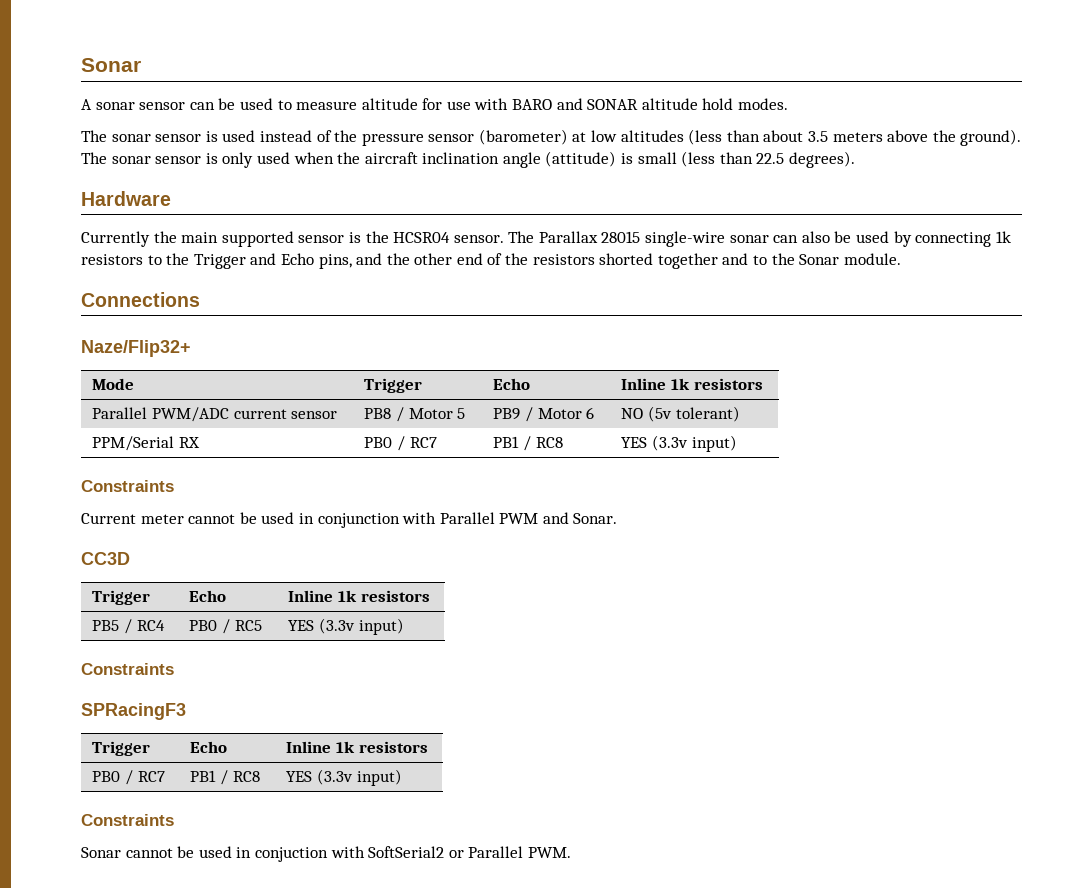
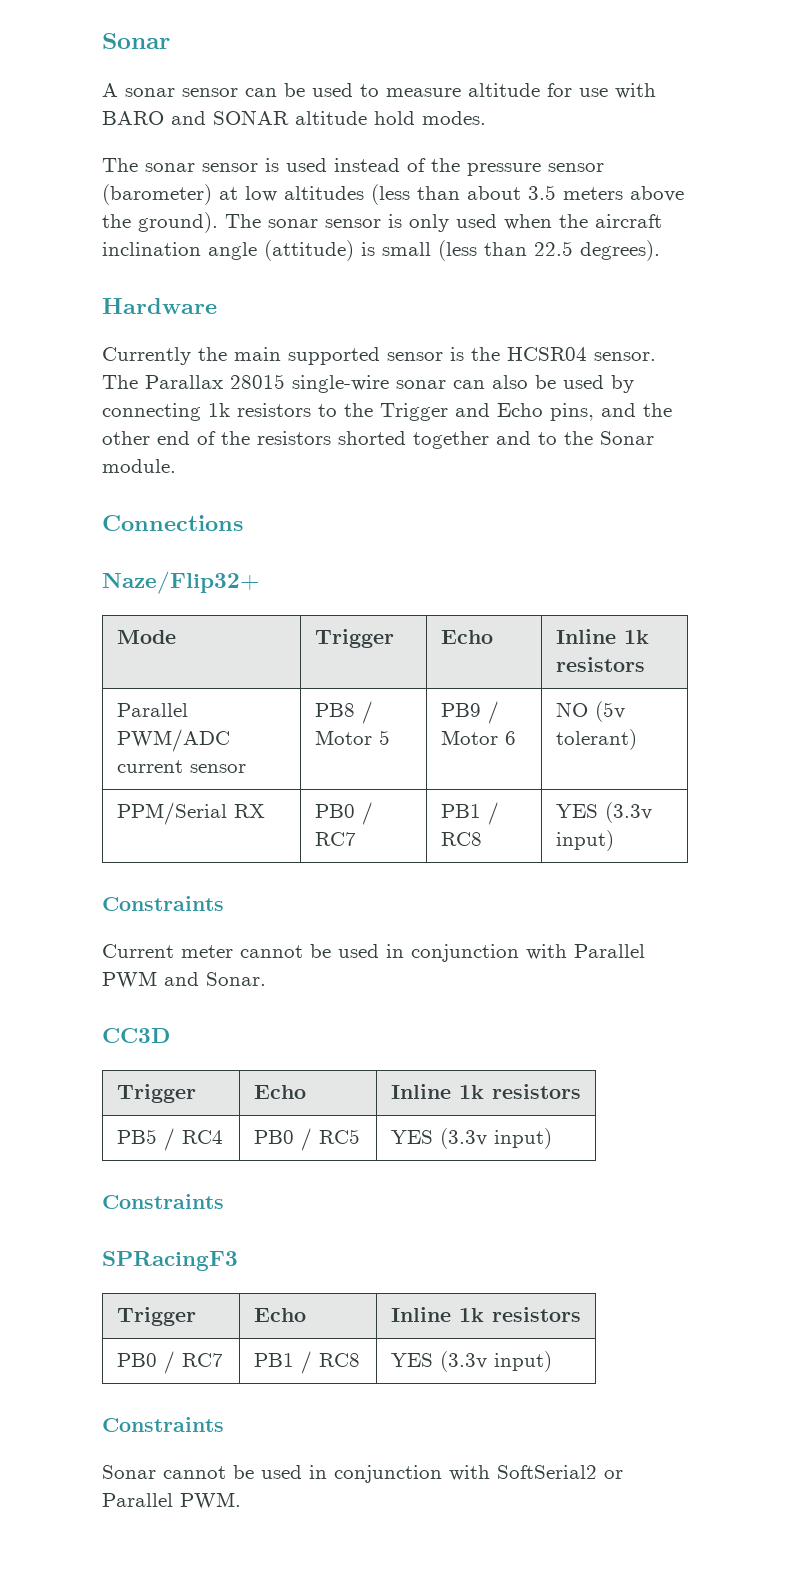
- Sonar cannot be used in conjuction with SoftSerial2 or Parallel PWM.
+ Sonar cannot be used in conjunction with SoftSerial2 or Parallel PWM.

